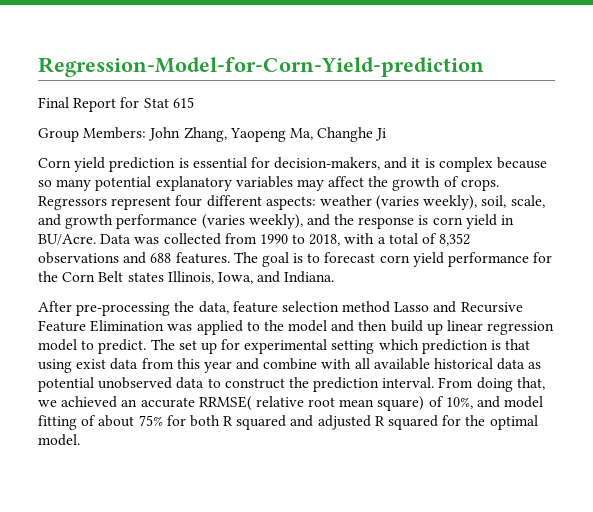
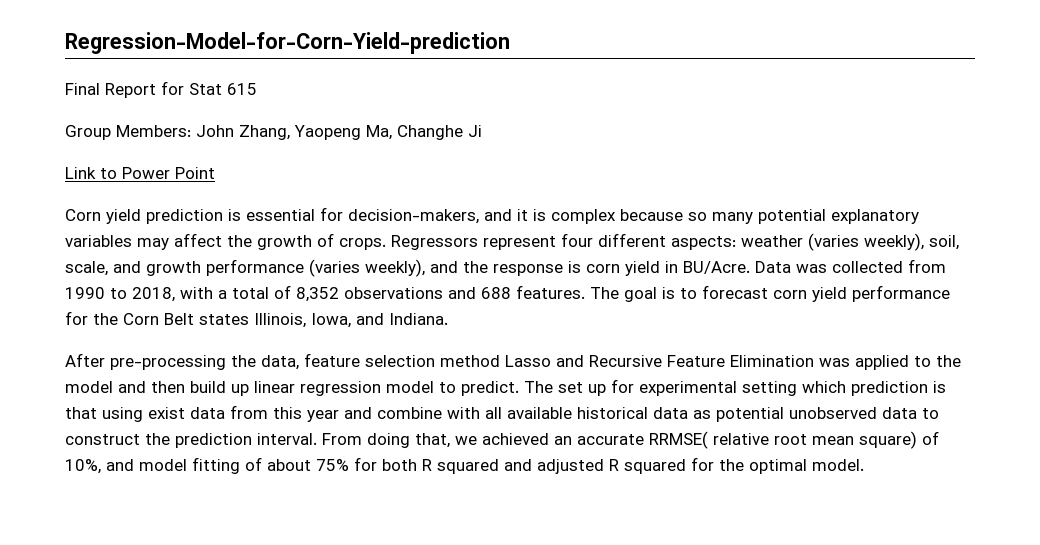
+ Link to Power Point

